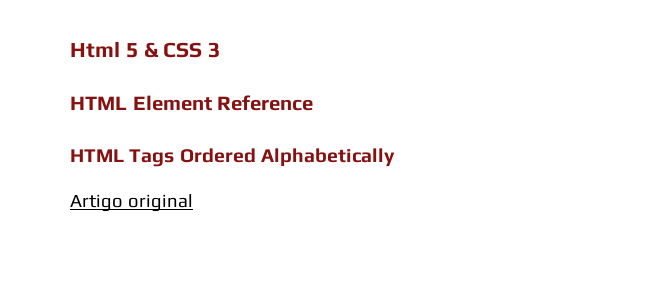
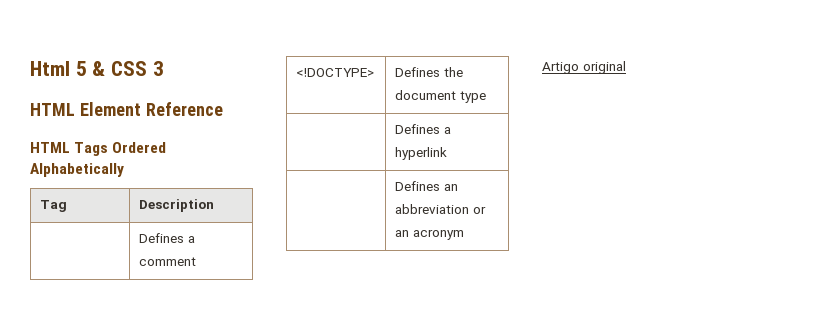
+ Tag | Description
+ | Defines a comment
+ <!DOCTYPE> | Defines the document type
+ | Defines a hyperlink
+ | Defines an abbreviation or an acronym

